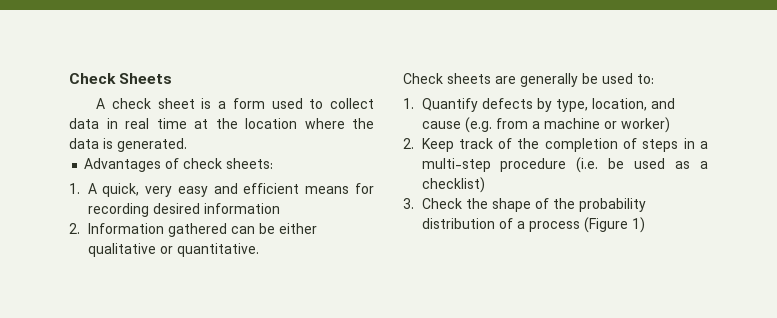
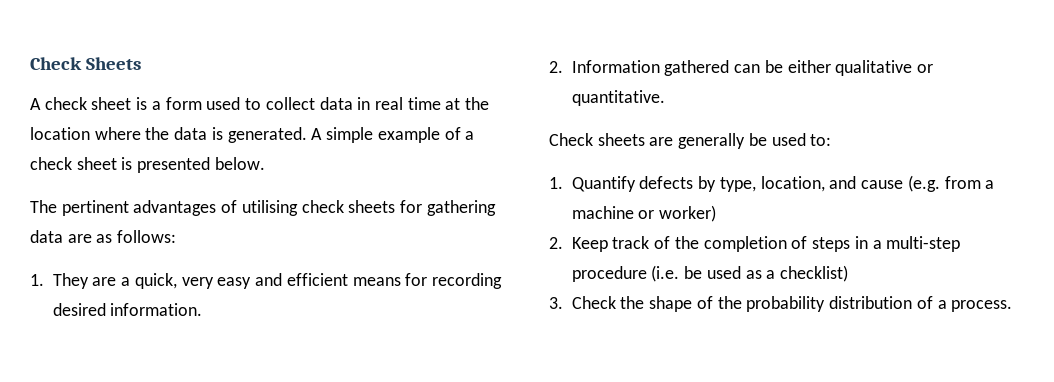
- A check sheet is a form used to collect data in real time at the location where the data is generated.
- Advantages of check sheets:
- 1. A quick, very easy and efficient means for recording desired information
+ A check sheet is a form used to collect data in real time at the location where the data is generated. A simple example of a check sheet is presented below.
+ The pertinent advantages of utilising check sheets for gathering data are as follows:
+ 1. They are a quick, very easy and efficient means for recording desired information.
- 3. Check the shape of the probability distribution of a process (Figure 1)
+ 3. Check the shape of the probability distribution of a process.

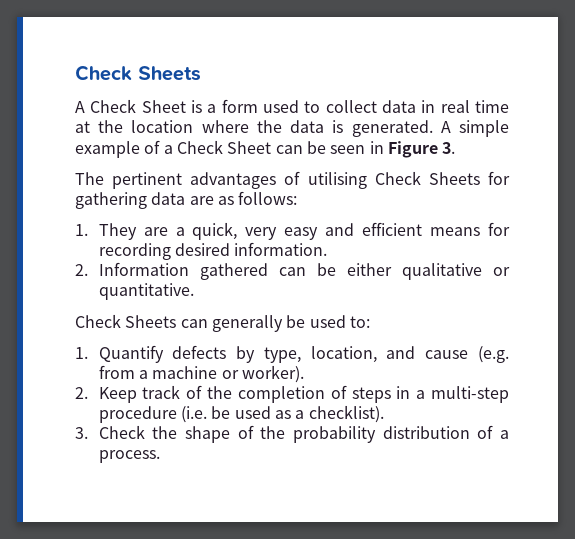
- A check sheet is a form used to collect data in real time at the location where the data is generated.
+ A Check Sheet is a form used to collect data in real time at the location where the data is generated.
- A simple example of a check sheet is presented below.
+ A simple example of a Check Sheet can be seen in Figure 3.
- The pertinent advantages of utilising check sheets for gathering data are as follows:
+ The pertinent advantages of utilising Check Sheets for gathering data are as follows:
- Check sheets are generally be used to:
+ Check Sheets can generally be used to:
- 1. Quantify defects by type, location, and cause (e.g. from a machine or worker)
+ 1. Quantify defects by type, location, and cause (e.g. from a machine or worker).
- 2. Keep track of the completion of steps in a multi-step procedure (i.e. be used as a checklist)
+ 2. Keep track of the completion of steps in a multi-step procedure (i.e. be used as a checklist).

